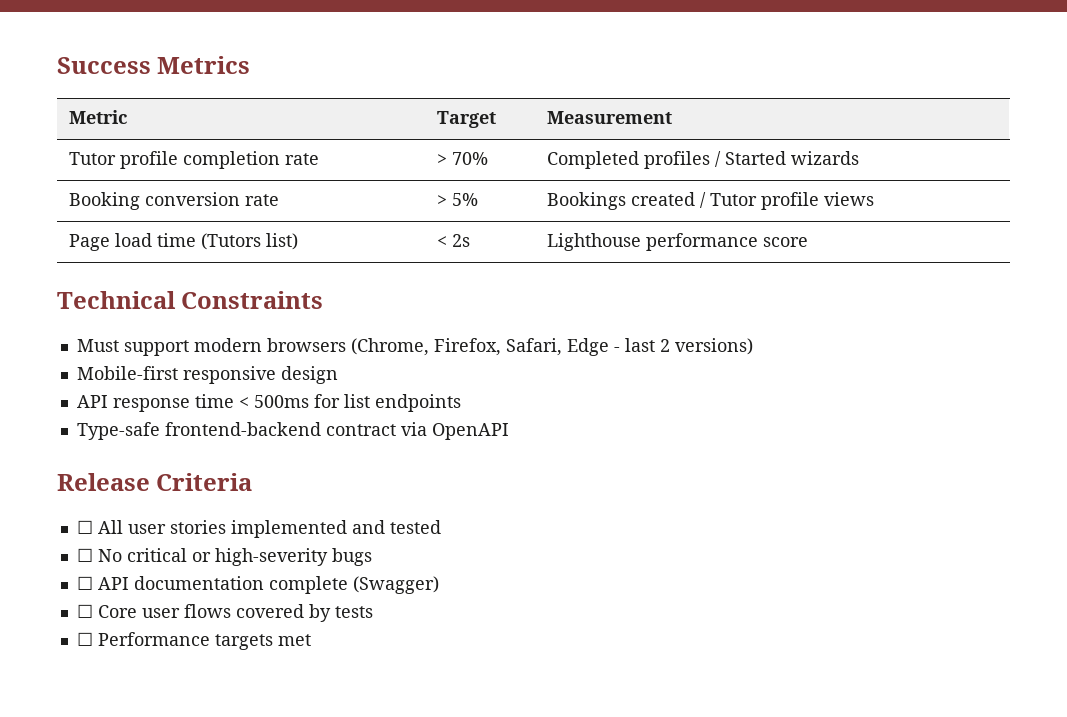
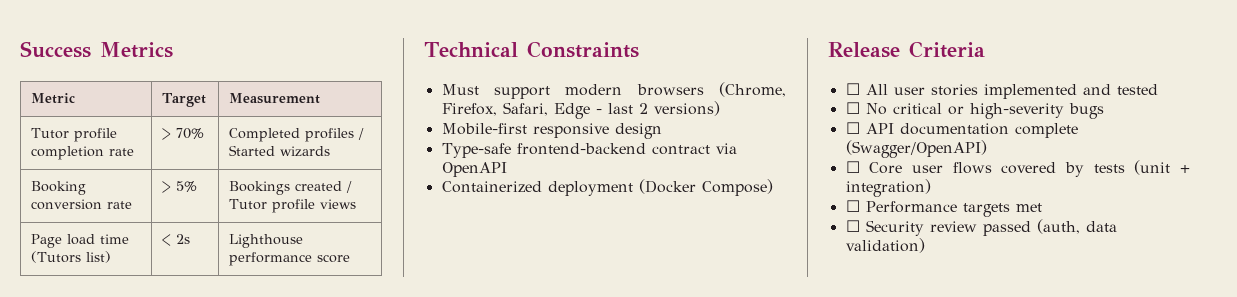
- API response time < 500ms for list endpoints
+ Containerized deployment (Docker Compose)
- ☐ API documentation complete (Swagger)
+ ☐ API documentation complete (Swagger/OpenAPI)
- ☐ Core user flows covered by tests
+ ☐ Core user flows covered by tests (unit + integration)
+ ☐ Security review passed (auth, data validation)

